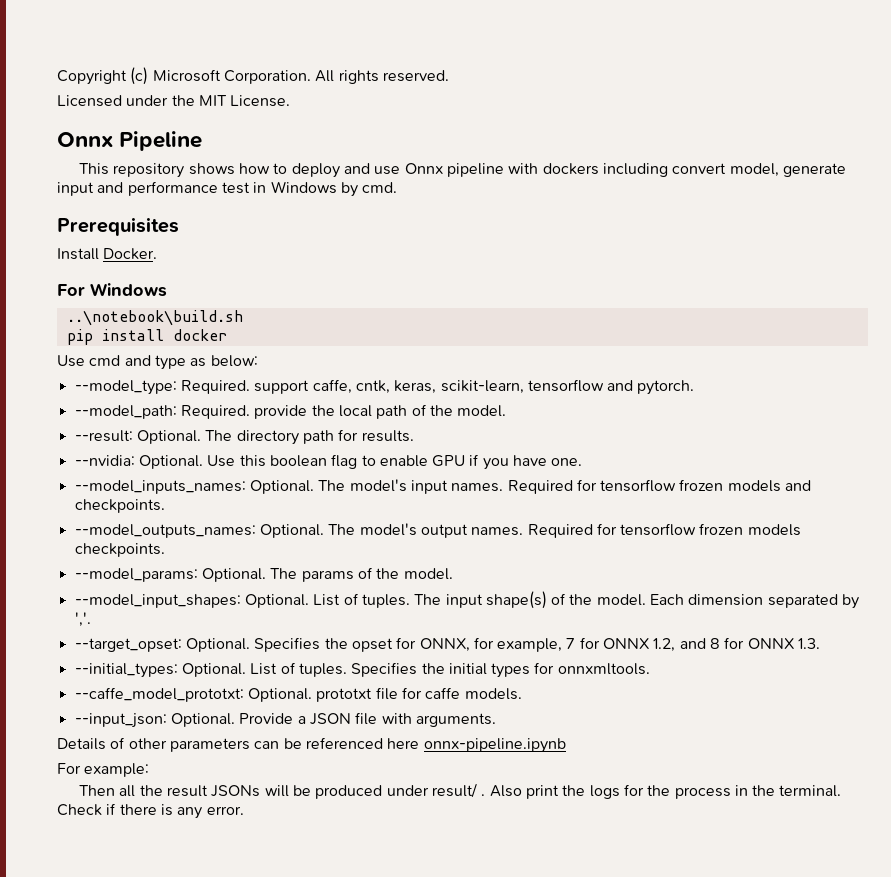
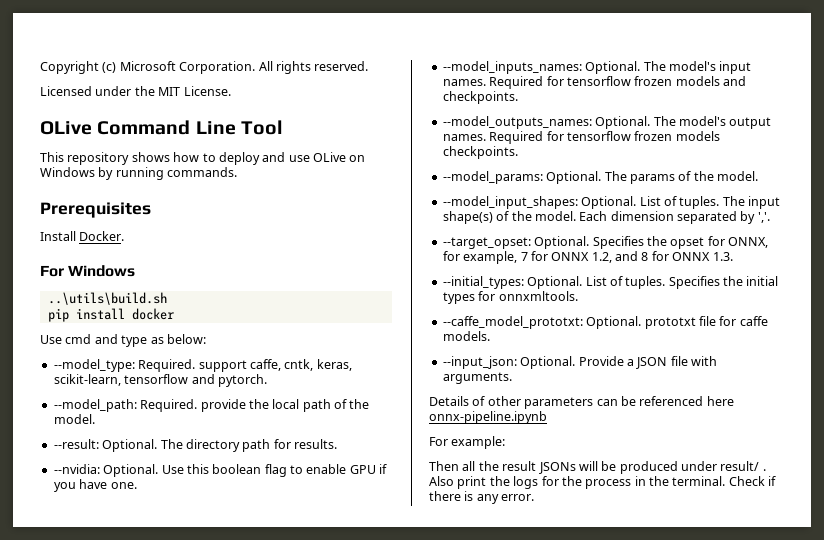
- Onnx Pipeline
+ OLive Command Line Tool
- This repository shows how to deploy and use Onnx pipeline with dockers including convert model, generate input and performance test in Windows by cmd.
+ This repository shows how to deploy and use OLive on Windows by running commands.
- ..\notebook\build.sh
+ ..\utils\build.sh

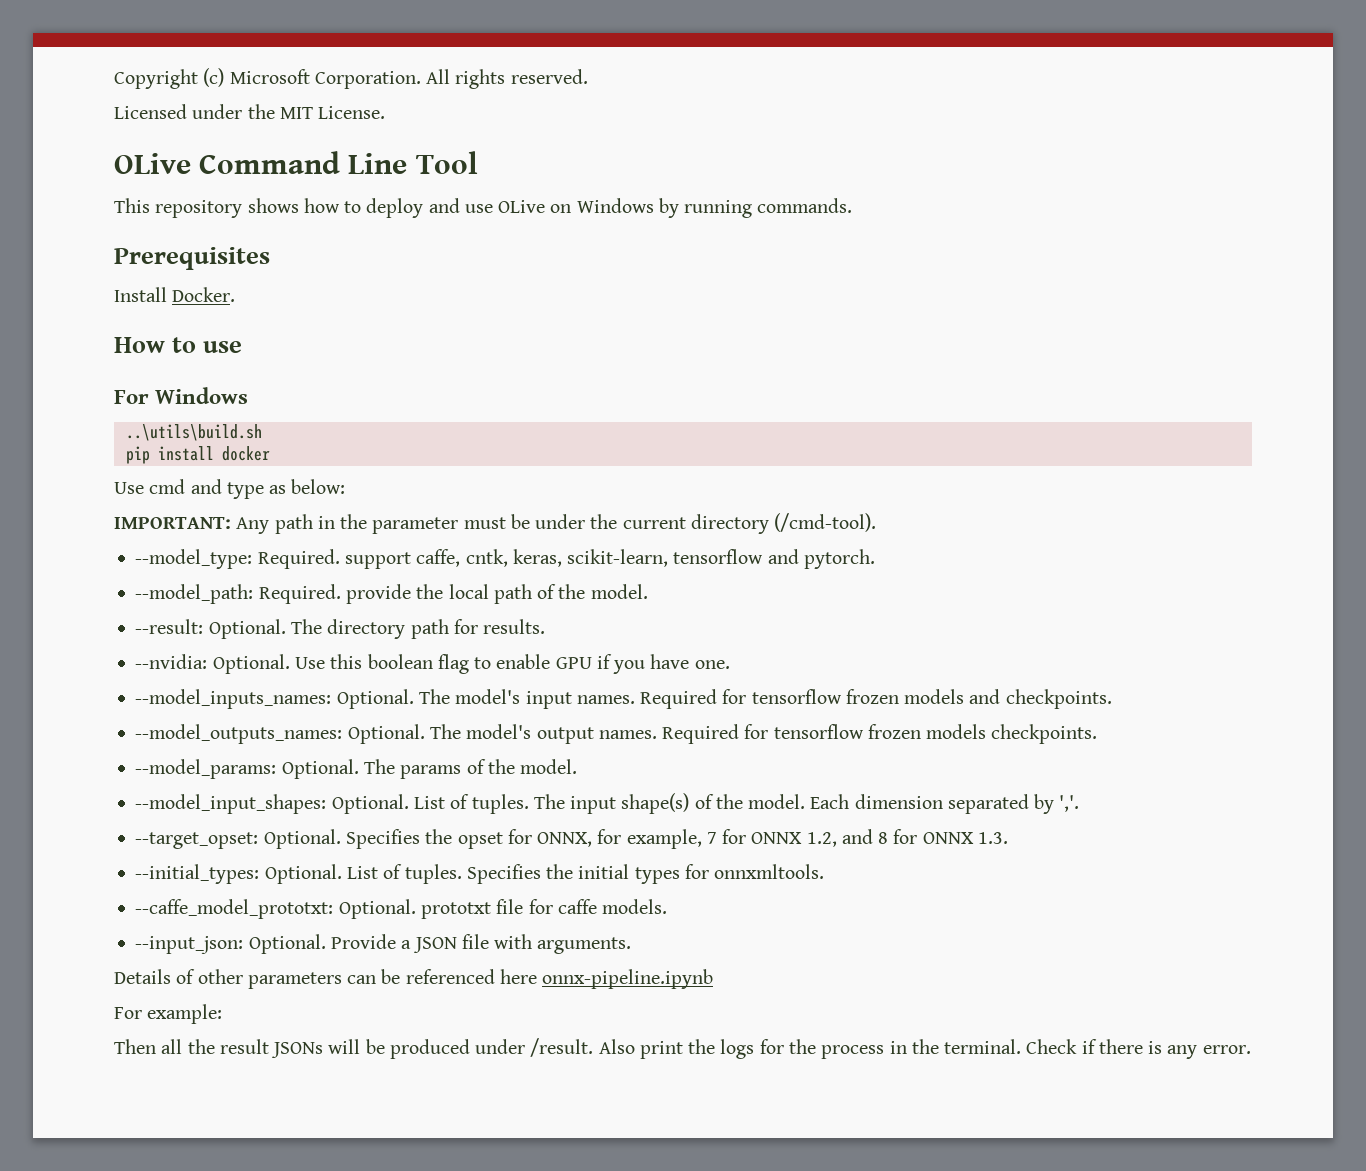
+ How to use
+ IMPORTANT: Any path in the parameter must be under the current directory (/cmd-tool).
- Then all the result JSONs will be produced under result/ .
+ Then all the result JSONs will be produced under /result.

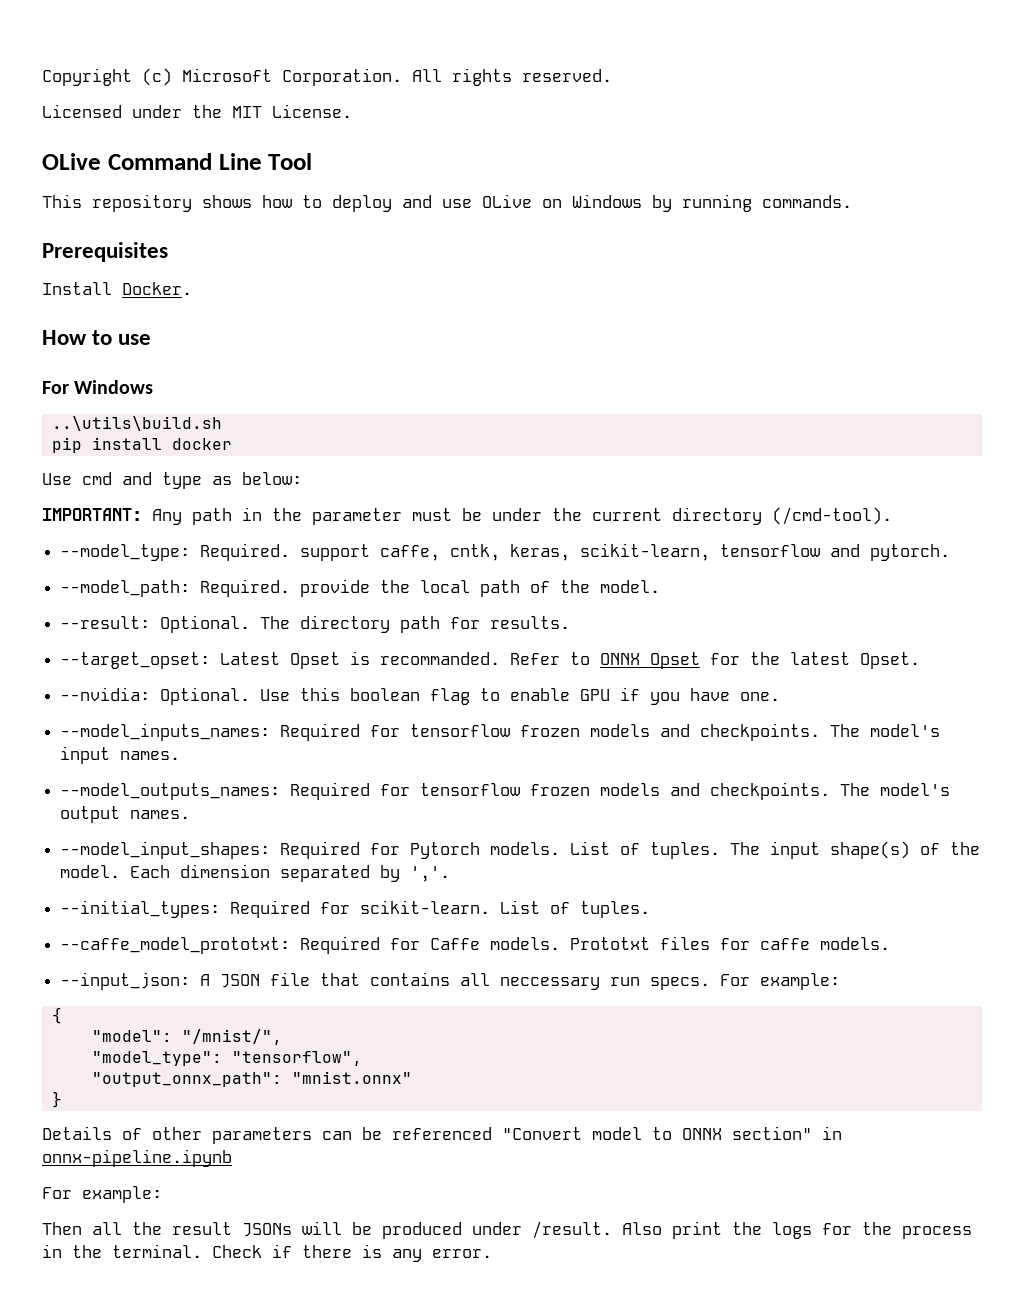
+ --target_opset: Latest Opset is recommanded. Refer to ONNX Opset for the latest Opset.
- --model_inputs_names: Optional. The model's input names. Required for tensorflow frozen models and checkpoints.
- --model_outputs_names: Optional. The model's output names. Required for tensorflow frozen models checkpoints.
- --model_params: Optional. The params of the model.
- --model_input_shapes: Optional.
+ --model_inputs_names: Required for tensorflow frozen models and checkpoints. The model's input names.
+ --model_outputs_names: Required for tensorflow frozen models and checkpoints. The model's output names.
+ --model_input_shapes: Required for Pytorch models.
- --target_opset: Optional. Specifies the opset for ONNX, for example, 7 for ONNX 1.2, and 8 for ONNX 1.3.
- --initial_types: Optional. List of tuples. Specifies the initial types for onnxmltools.
- --caffe_model_prototxt: Optional. prototxt file for caffe models.
- --input_json: Optional. Provide a JSON file with arguments.
+ --initial_types: Required for scikit-learn. List of tuples.
+ --caffe_model_prototxt: Required for Caffe models. Prototxt files for caffe models.
+ --input_json: A JSON file that contains all neccessary run specs. For example:
+ {
+ "model": "/mnist/",
+ "model_type": "tensorflow",
+ "output_onnx_path": "mnist.onnx"
+ }
- Details of other parameters can be referenced here onnx-pipeline.ipynb
+ Details of other parameters can be referenced "Convert model to ONNX section" in onnx-pipeline.ipynb

